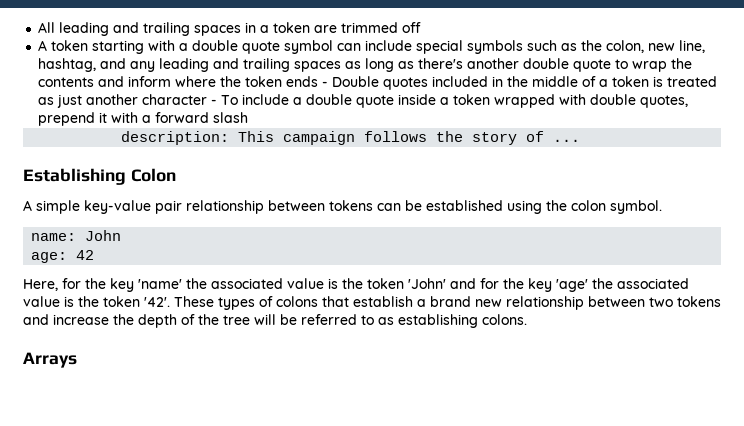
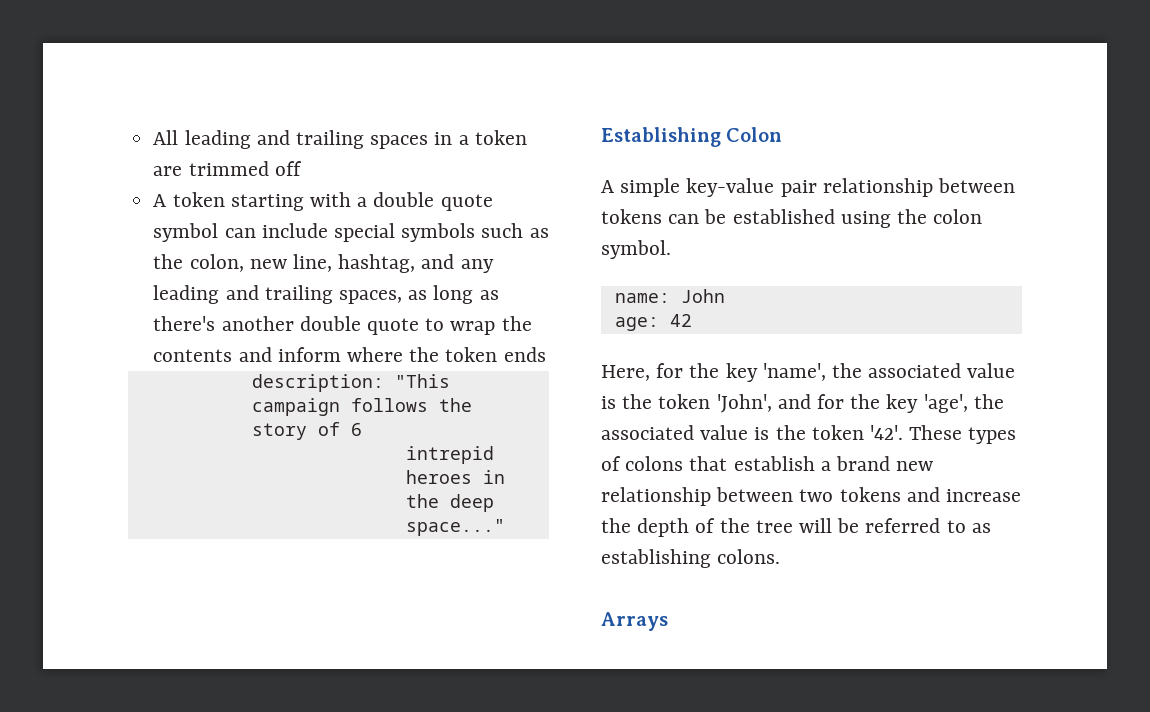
- A token starting with a double quote symbol can include special symbols such as the colon, new line, hashtag, and any leading and trailing spaces as long as there's another double quote to wrap the contents and inform where the token ends - Double quotes included in the middle of a token is treated as just another character - To include a double quote inside a token wrapped with double quotes, prepend it with a forward slash
+ A token starting with a double quote symbol can include special symbols such as the colon, new line, hashtag, and any leading and trailing spaces, as long as there's another double quote to wrap the contents and inform where the token ends
- description: This campaign follows the story of ...
+ description: "This campaign follows the story of 6
+ intrepid heroes in the deep space..."
- Here, for the key 'name' the associated value is the token 'John' and for the key 'age' the associated value is the token '42'.
+ Here, for the key 'name', the associated value is the token 'John', and for the key 'age', the associated value is the token '42'.

